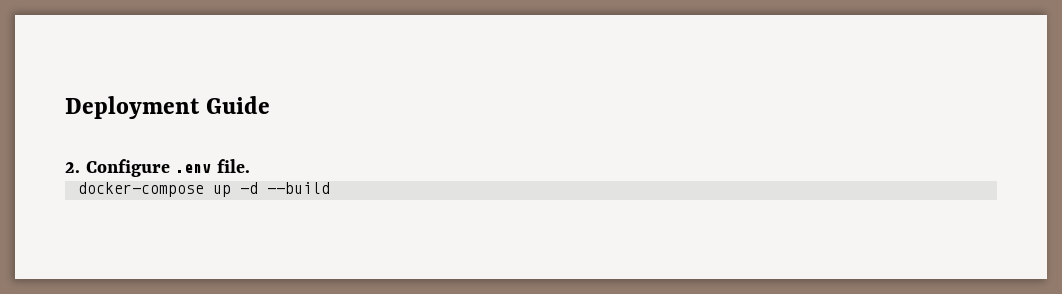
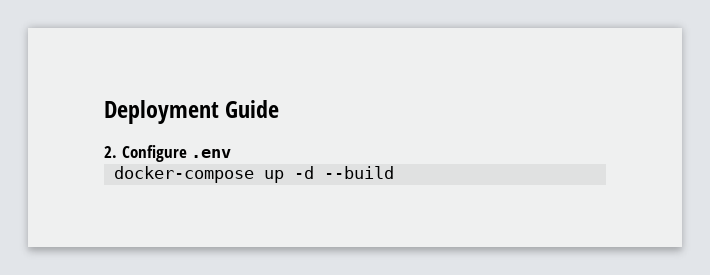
- 2. Configure .env file.
+ 2. Configure .env

